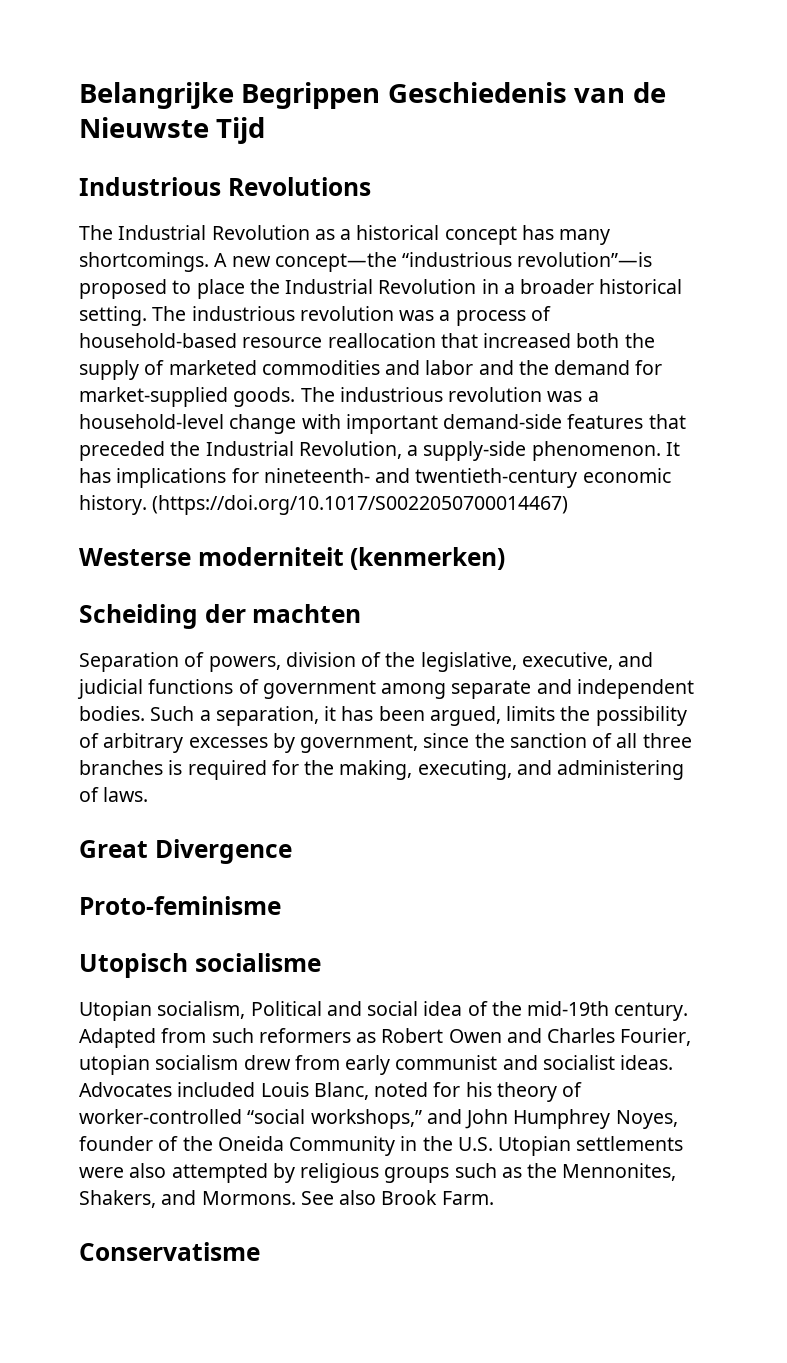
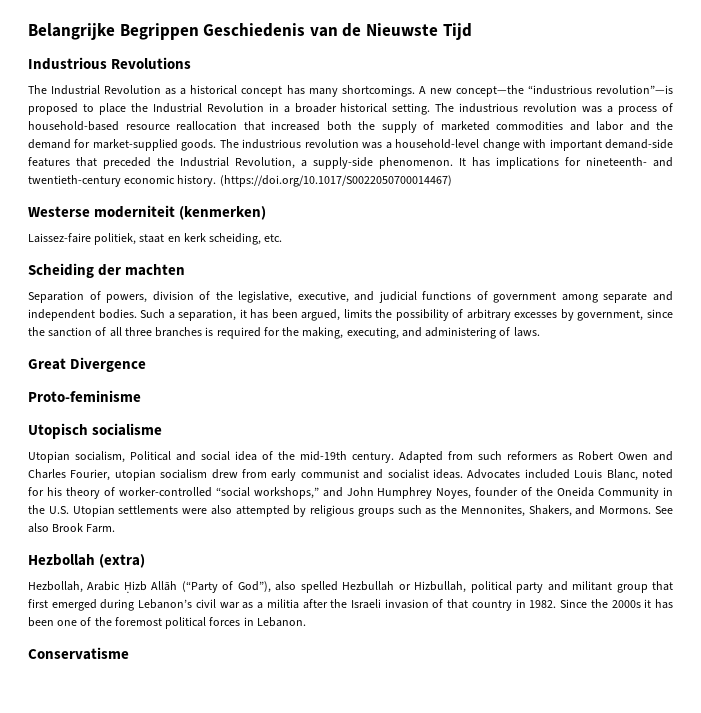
+ Laissez-faire politiek, staat en kerk scheiding, etc.
+ Hezbollah (extra)
+ Hezbollah, Arabic Ḥizb Allāh (“Party of God”), also spelled Hezbullah or Hizbullah, political party and militant group that first emerged during Lebanon’s civil war as a militia after the Israeli invasion of that country in 1982. Since the 2000s it has been one of the foremost political forces in Lebanon.

